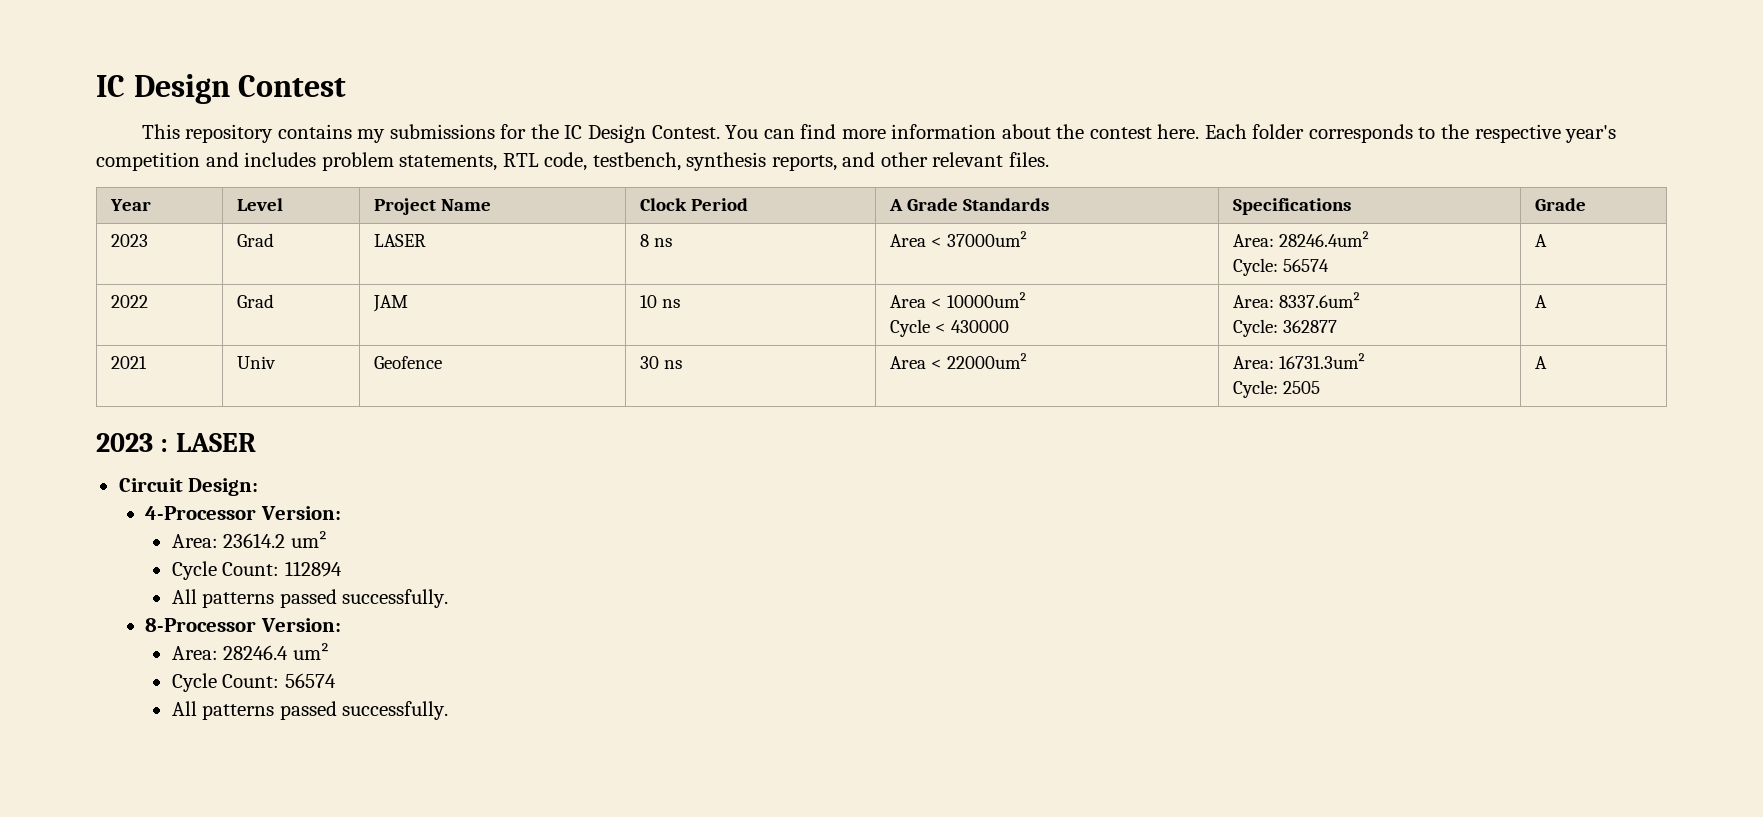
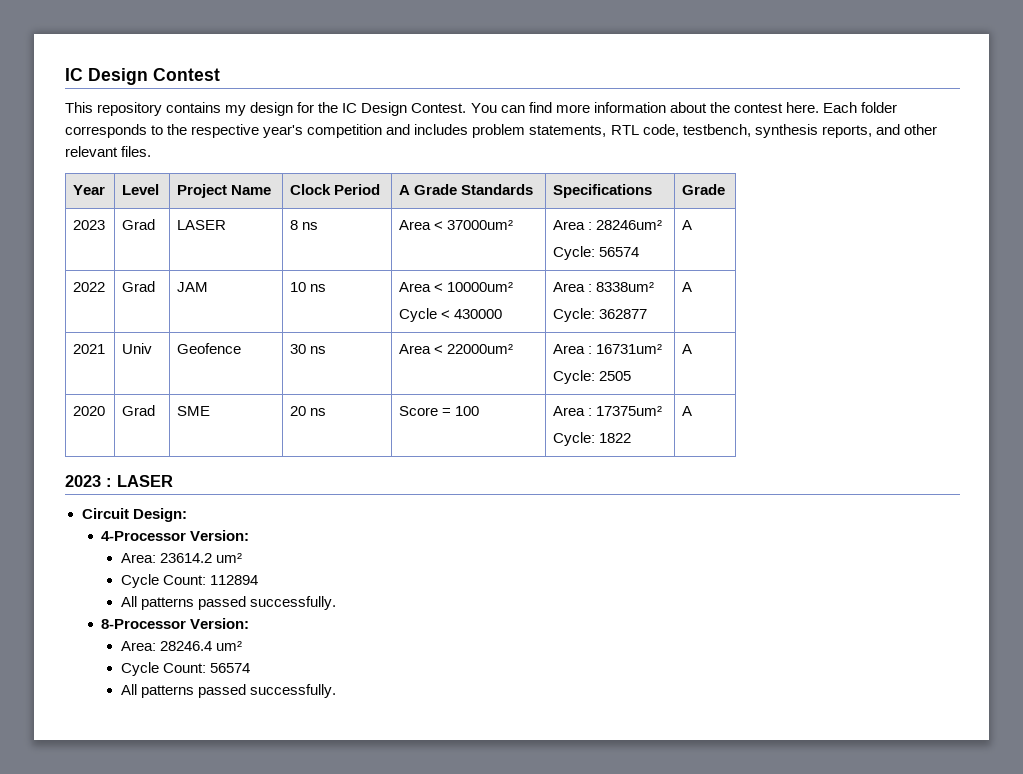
- This repository contains my submissions for the IC Design Contest.
+ This repository contains my design for the IC Design Contest.
- 2023 | Grad | LASER | 8 ns | Area < 37000um² | Area: 28246.4um²
+ 2023 | Grad | LASER | 8 ns | Area < 37000um² | Area : 28246um²
  2022 | Grad | JAM | 10 ns | Area < 10000um²
- Cycle < 430000 | Area: 8337.6um²
+ Cycle < 430000 | Area : 8338um²
- 2021 | Univ | Geofence | 30 ns | Area < 22000um² | Area: 16731.3um²
+ 2021 | Univ | Geofence | 30 ns | Area < 22000um² | Area : 16731um²
+ 2020 | Grad | SME | 20 ns | Score = 100 | Area : 17375um²
+ Cycle: 1822 | A

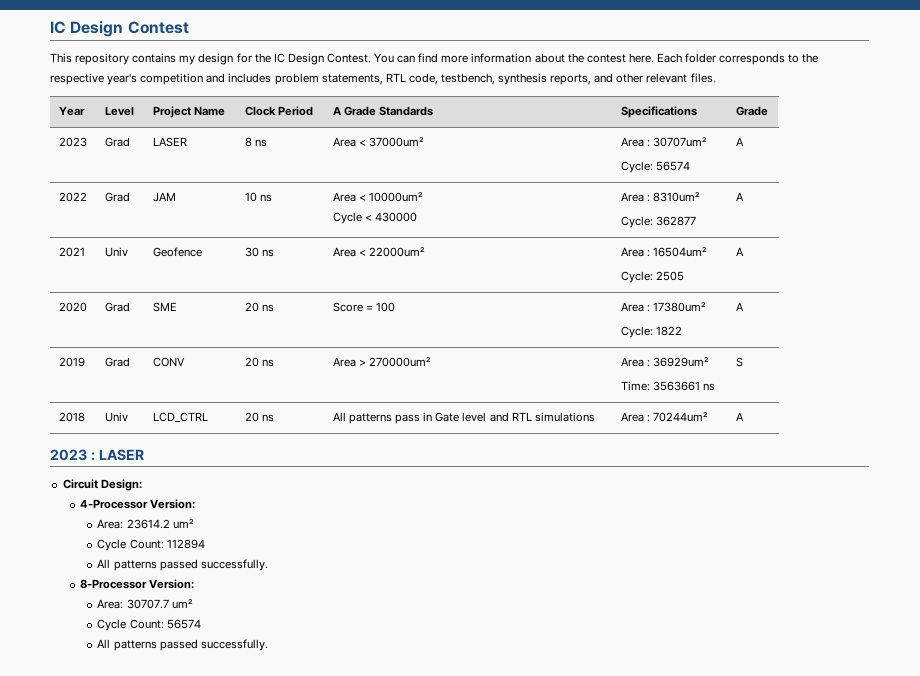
- 2023 | Grad | LASER | 8 ns | Area < 37000um² | Area : 28246um²
+ 2023 | Grad | LASER | 8 ns | Area < 37000um² | Area : 30707um²
  2022 | Grad | JAM | 10 ns | Area < 10000um²
- Cycle < 430000 | Area : 8338um²
+ Cycle < 430000 | Area : 8310um²
- 2021 | Univ | Geofence | 30 ns | Area < 22000um² | Area : 16731um²
+ 2021 | Univ | Geofence | 30 ns | Area < 22000um² | Area : 16504um²
- 2020 | Grad | SME | 20 ns | Score = 100 | Area : 17375um²
+ 2020 | Grad | SME | 20 ns | Score = 100 | Area : 17380um²
+ 2019 | Grad | CONV | 20 ns | Area > 270000um² | Area : 36929um²
+ Time: 3563661 ns | S
+ 2018 | Univ | LCD_CTRL | 20 ns | All patterns pass in Gate level and RTL simulations | Area : 70244um² | A
- Area: 28246.4 um²
+ Area: 30707.7 um²

